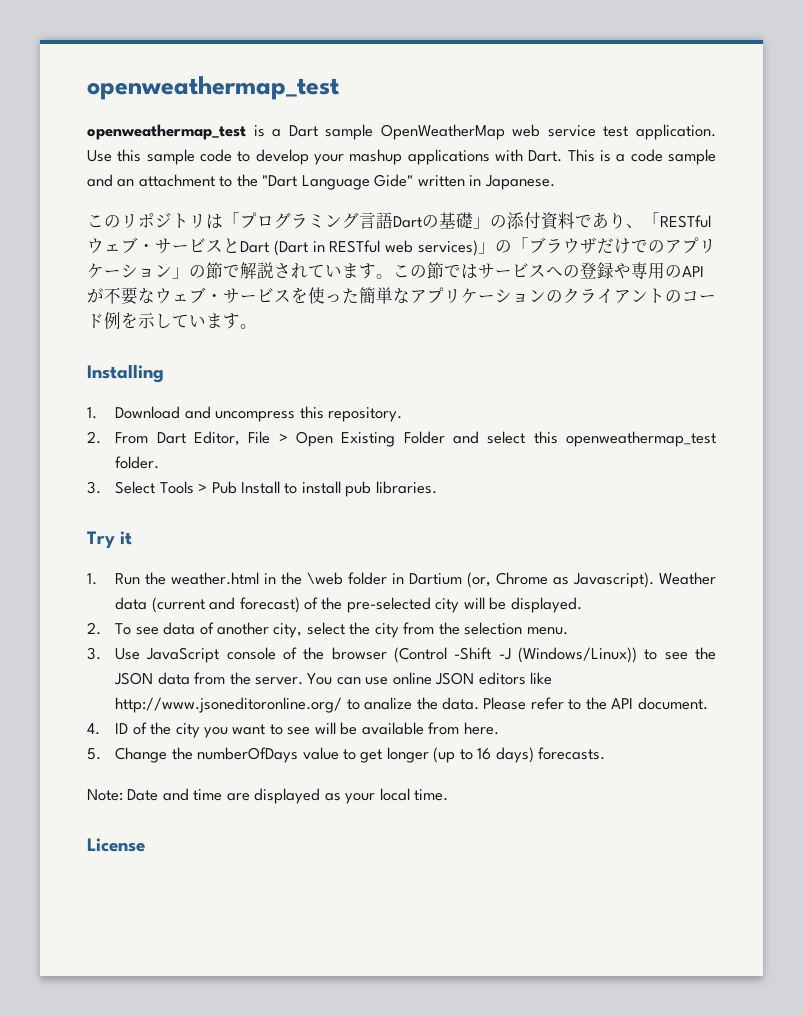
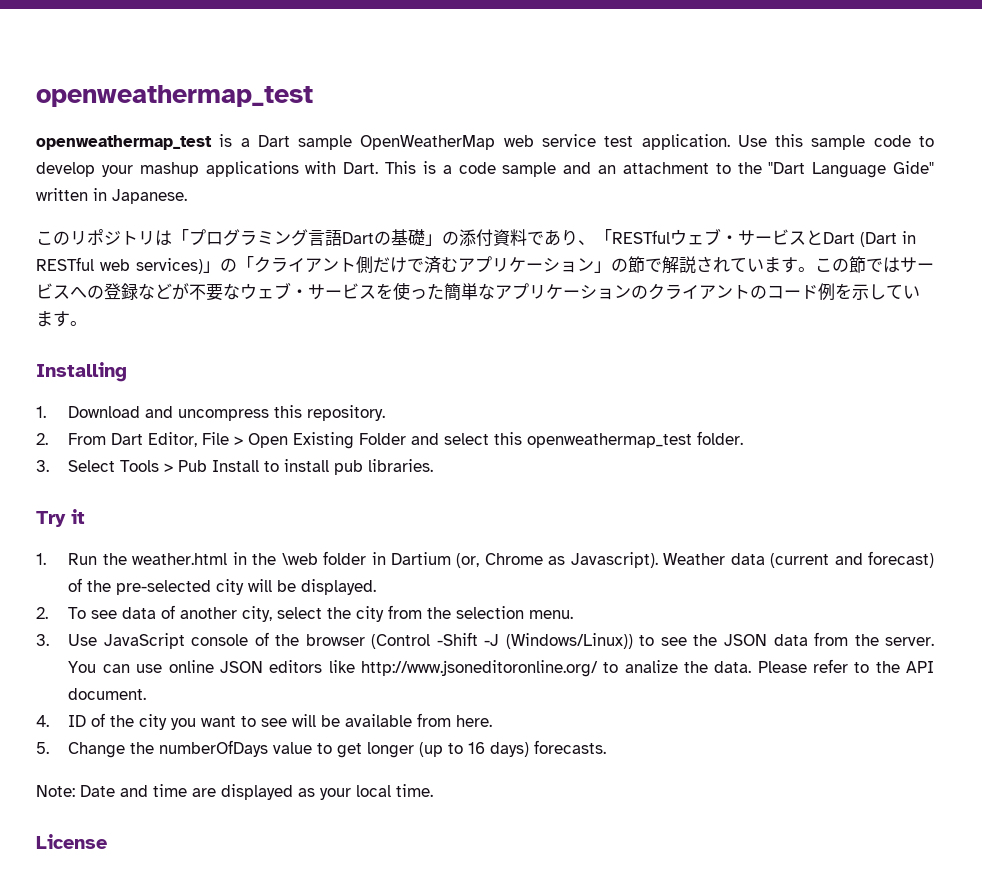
- このリポジトリは「プログラミング言語Dartの基礎」の添付資料であり、「RESTfulウェブ・サービスとDart (Dart in RESTful web services)」の「ブラウザだけでのアプリケーション」の節で解説されています。
+ このリポジトリは「プログラミング言語Dartの基礎」の添付資料であり、「RESTfulウェブ・サービスとDart (Dart in RESTful web services)」の「クライアント側だけで済むアプリケーション」の節で解説されています。
- この節ではサービスへの登録や専用のAPIが不要なウェブ・サービスを使った簡単なアプリケーションのクライアントのコード例を示しています。
+ この節ではサービスへの登録などが不要なウェブ・サービスを使った簡単なアプリケーションのクライアントのコード例を示しています。

